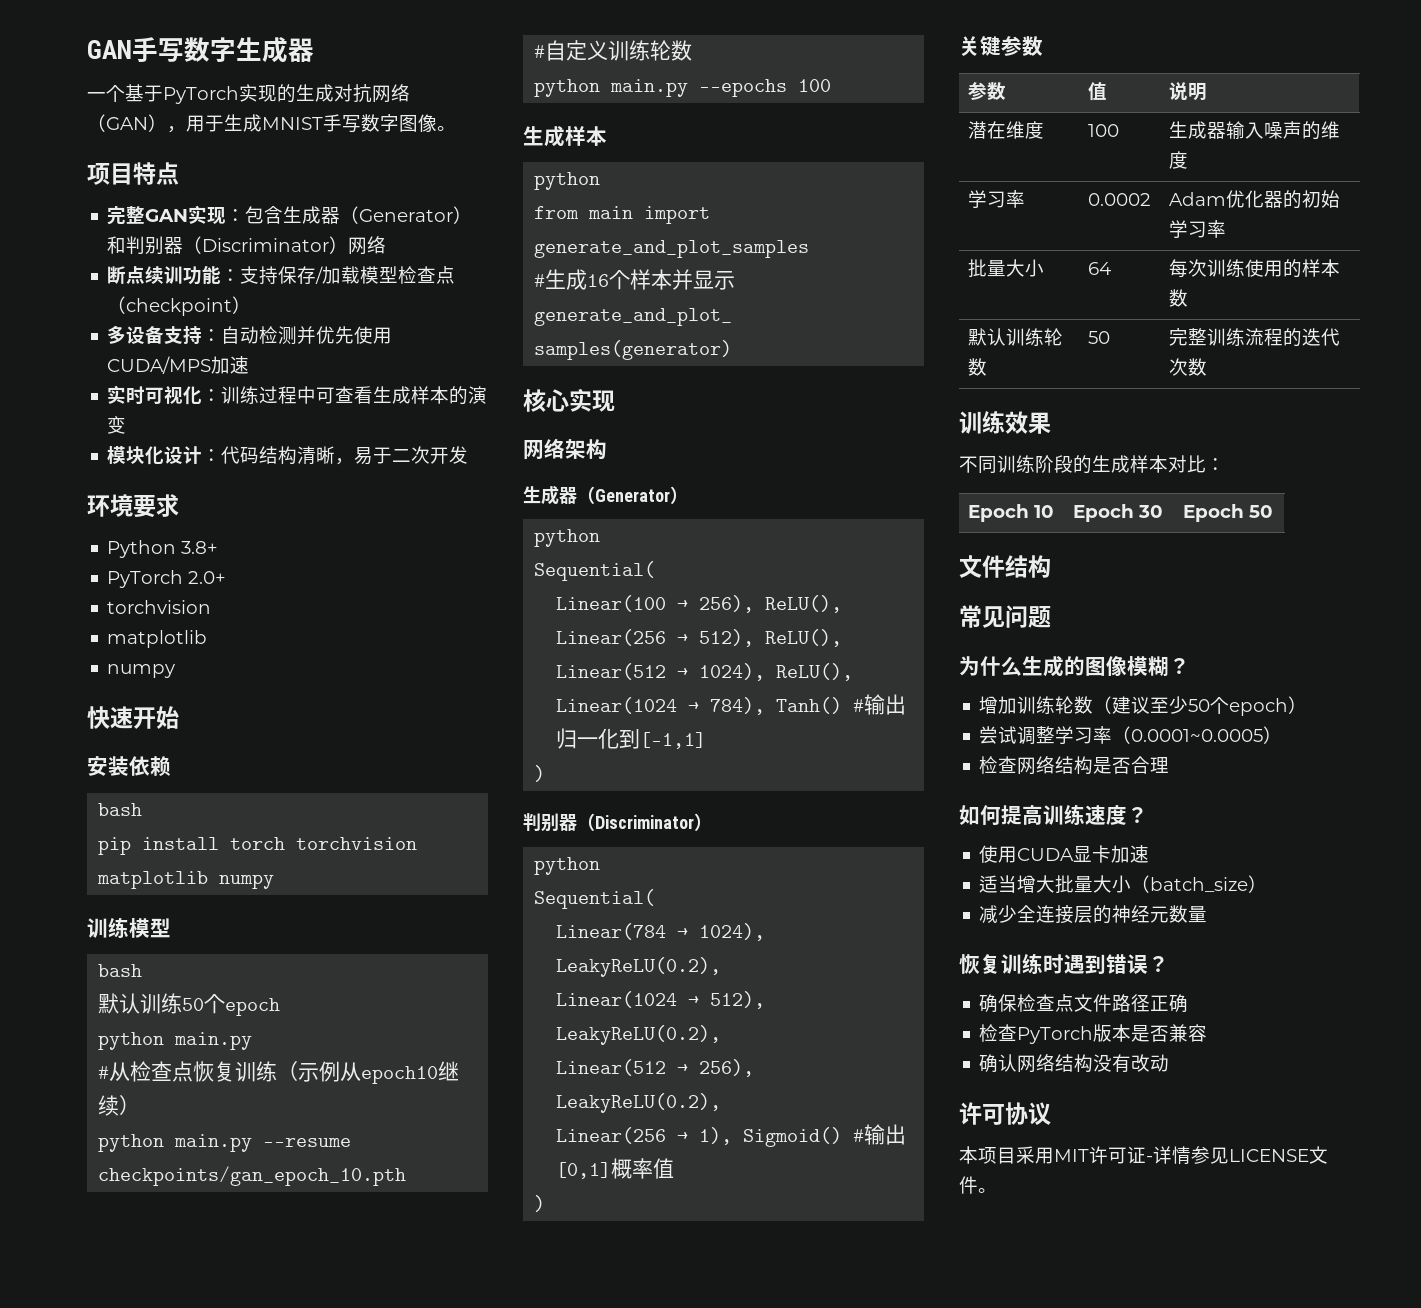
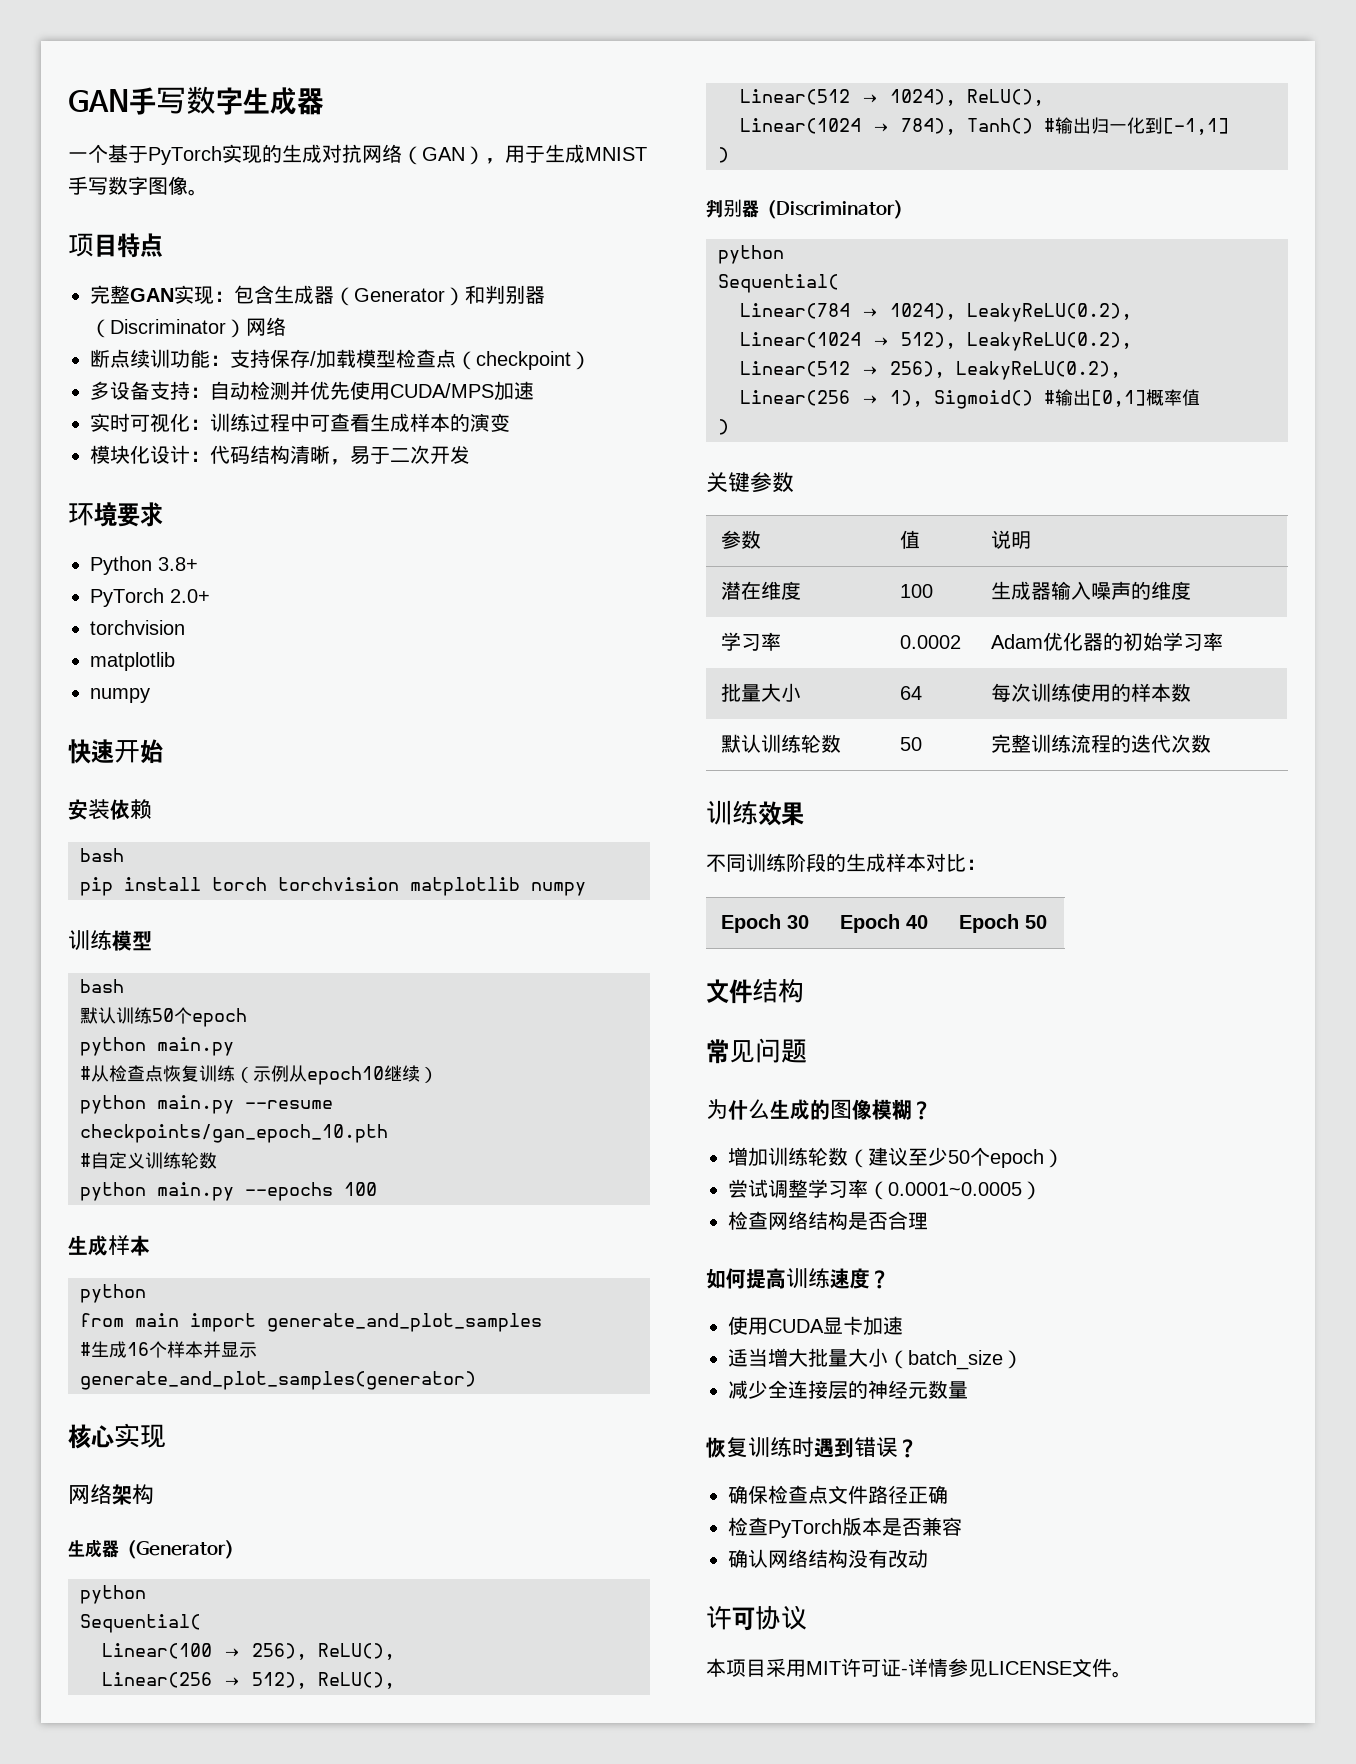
- Epoch 10 | Epoch 30 | Epoch 50
+ Epoch 30 | Epoch 40 | Epoch 50

